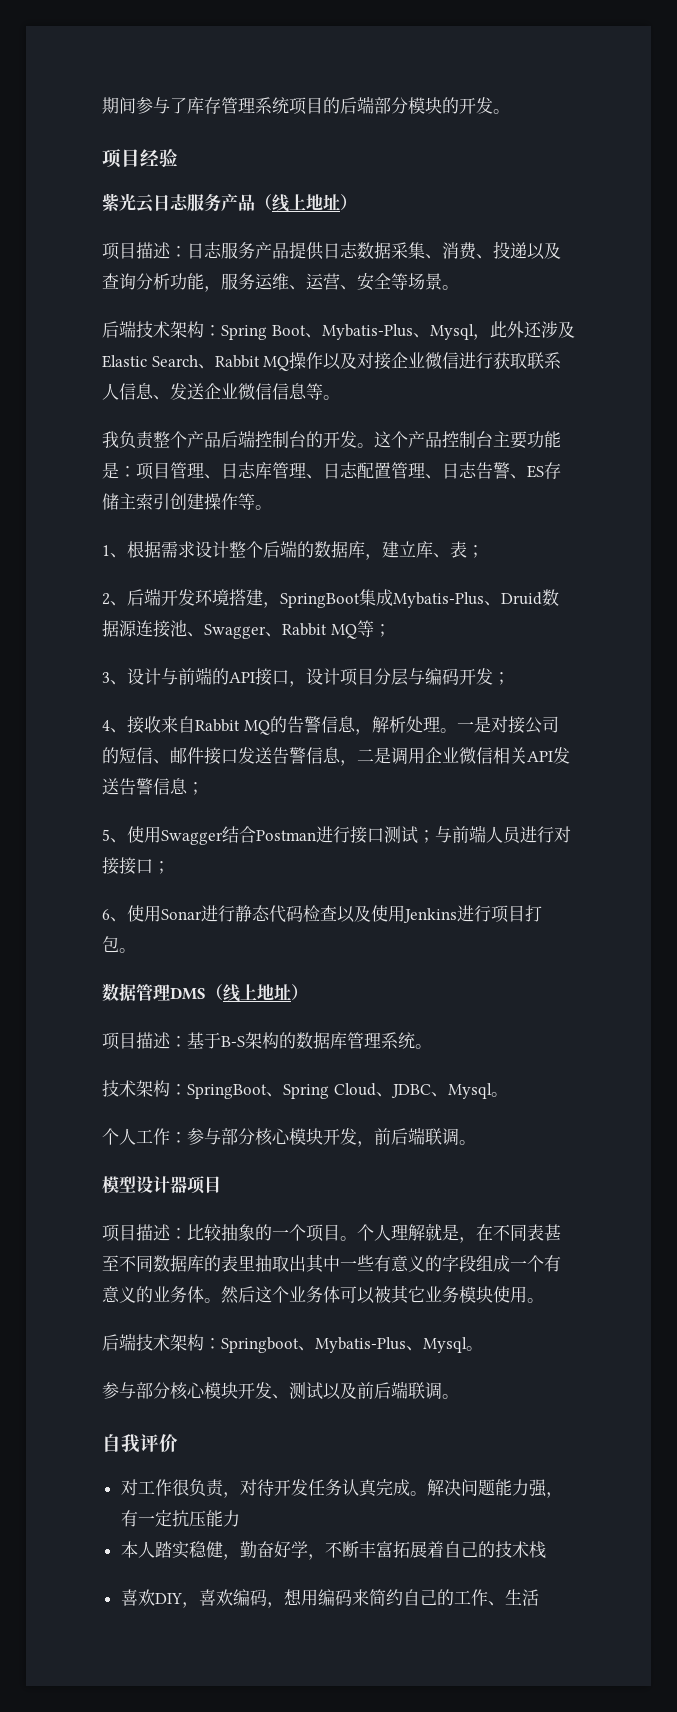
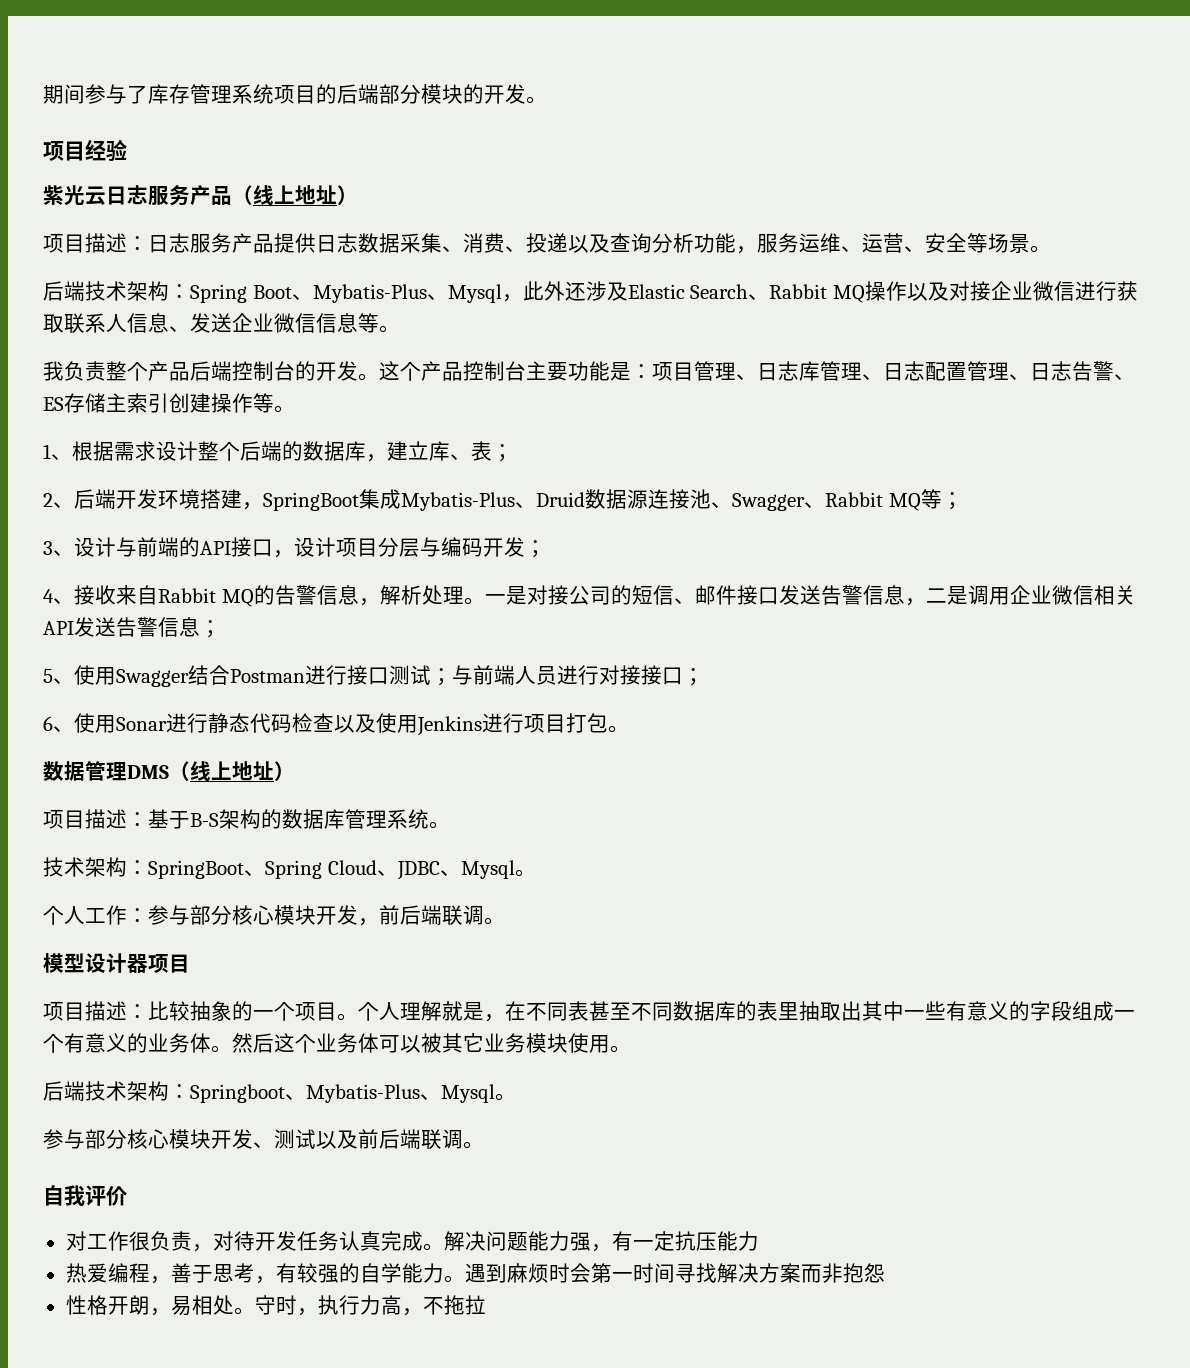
- 本人踏实稳健，勤奋好学，不断丰富拓展着自己的技术栈
- 喜欢DIY，喜欢编码，想用编码来简约自己的工作、生活
+ 热爱编程，善于思考，有较强的自学能力。遇到麻烦时会第一时间寻找解决方案而非抱怨
+ 性格开朗，易相处。守时，执行力高，不拖拉

